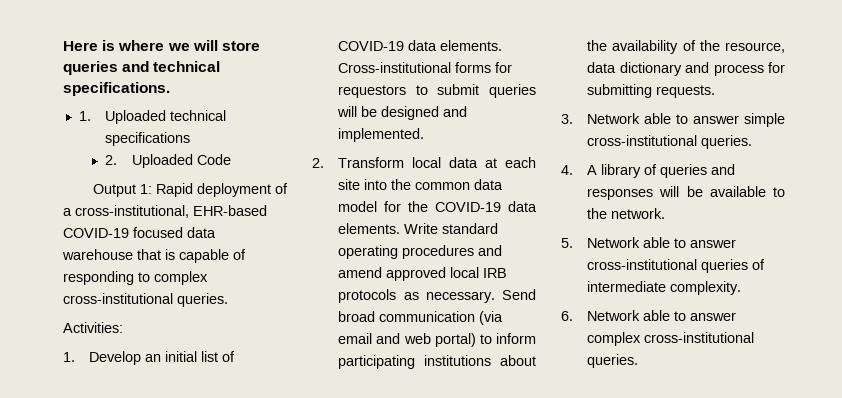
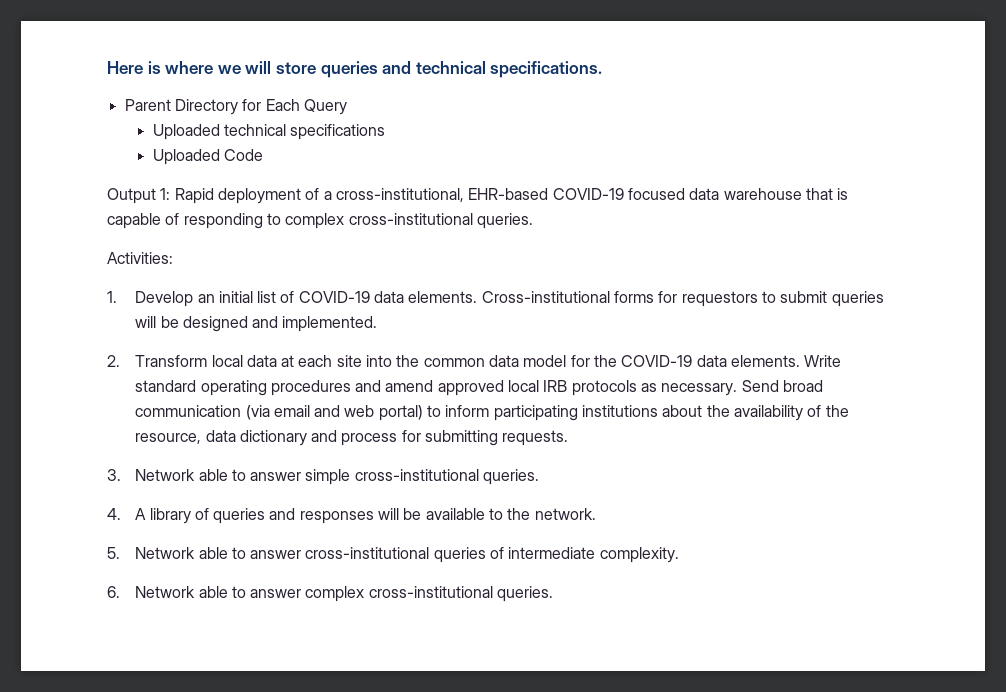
- 1. Uploaded technical specifications
+ Parent Directory for Each Query
+ Uploaded technical specifications
- 2. Uploaded Code
+ Uploaded Code

